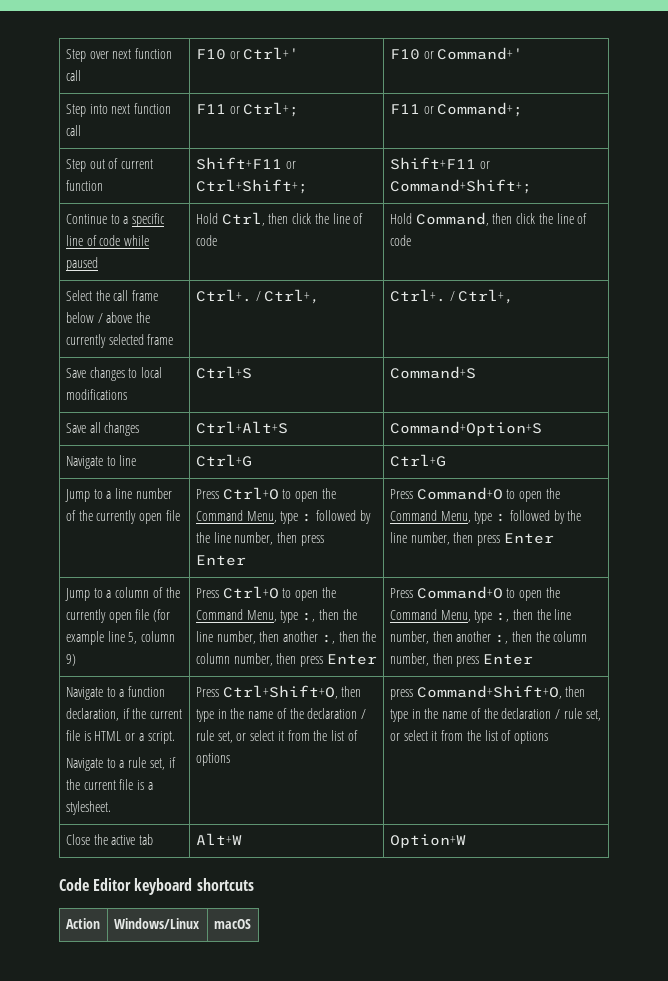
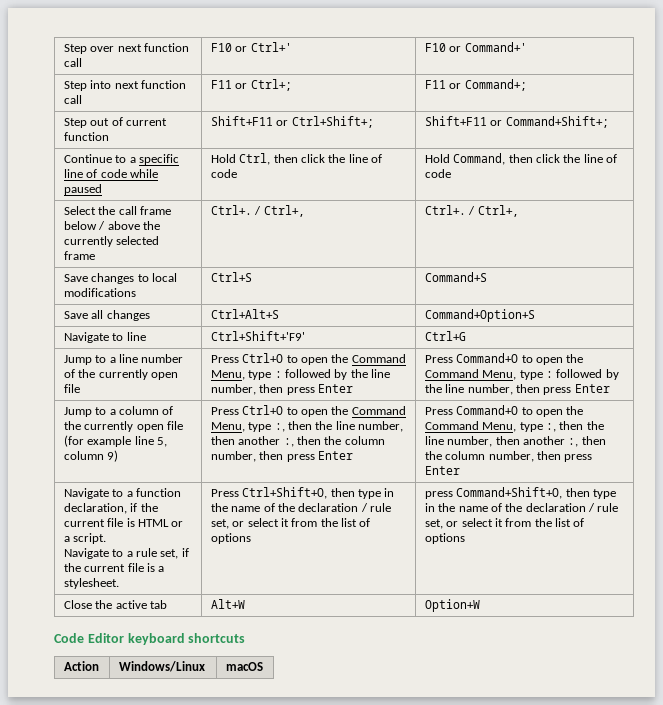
- Navigate to line | Ctrl+G | Ctrl+G
+ Navigate to line | Ctrl+Shift+'F9' | Ctrl+G

